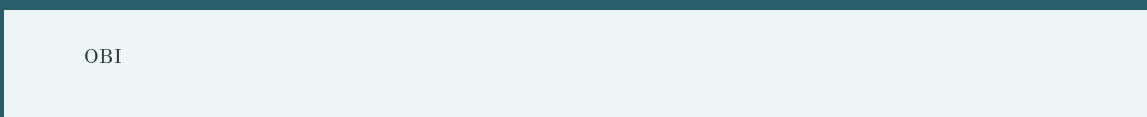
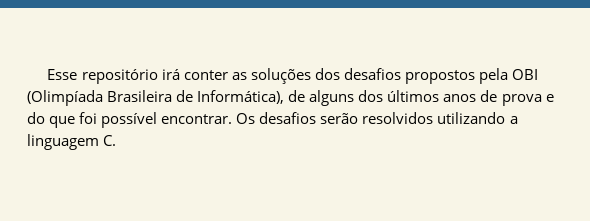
- OBI
+ Esse repositório irá conter as soluções dos desafios propostos pela OBI (Olimpíada Brasileira de Informática), de alguns dos últimos anos de prova e do que foi possível encontrar. Os desafios serão resolvidos utilizando a linguagem C.

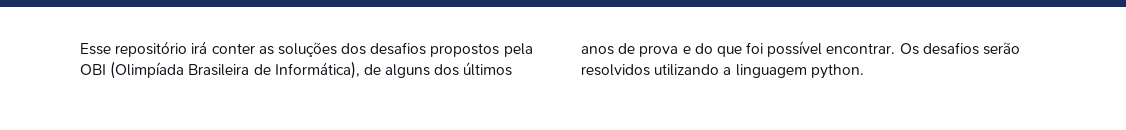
- Os desafios serão resolvidos utilizando a linguagem C.
+ Os desafios serão resolvidos utilizando a linguagem python.

